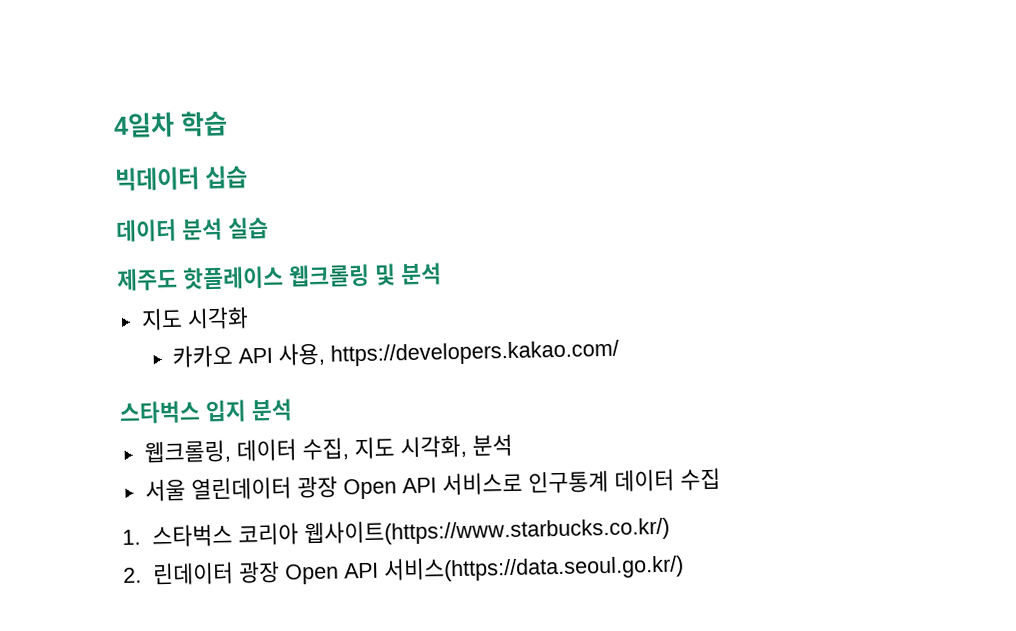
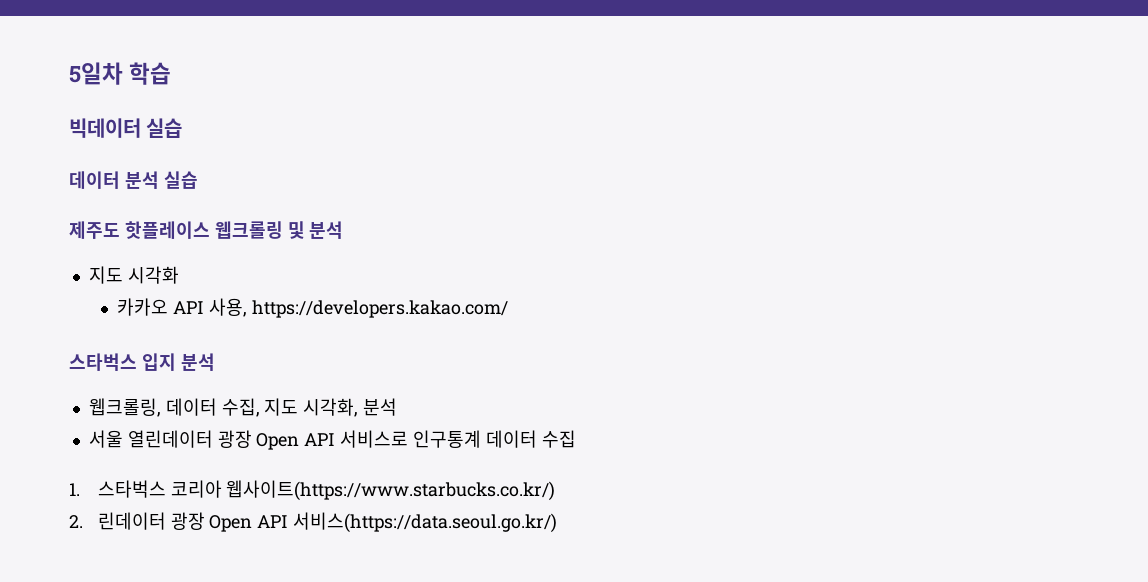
- 4일차 학습
+ 5일차 학습
- 빅데이터 십습
+ 빅데이터 실습

